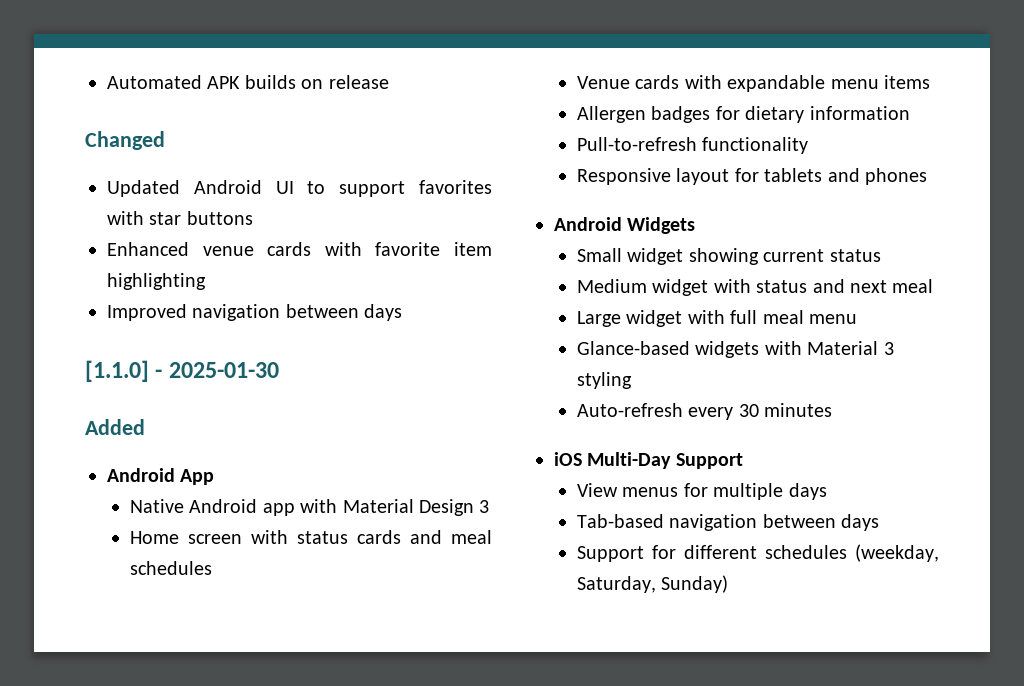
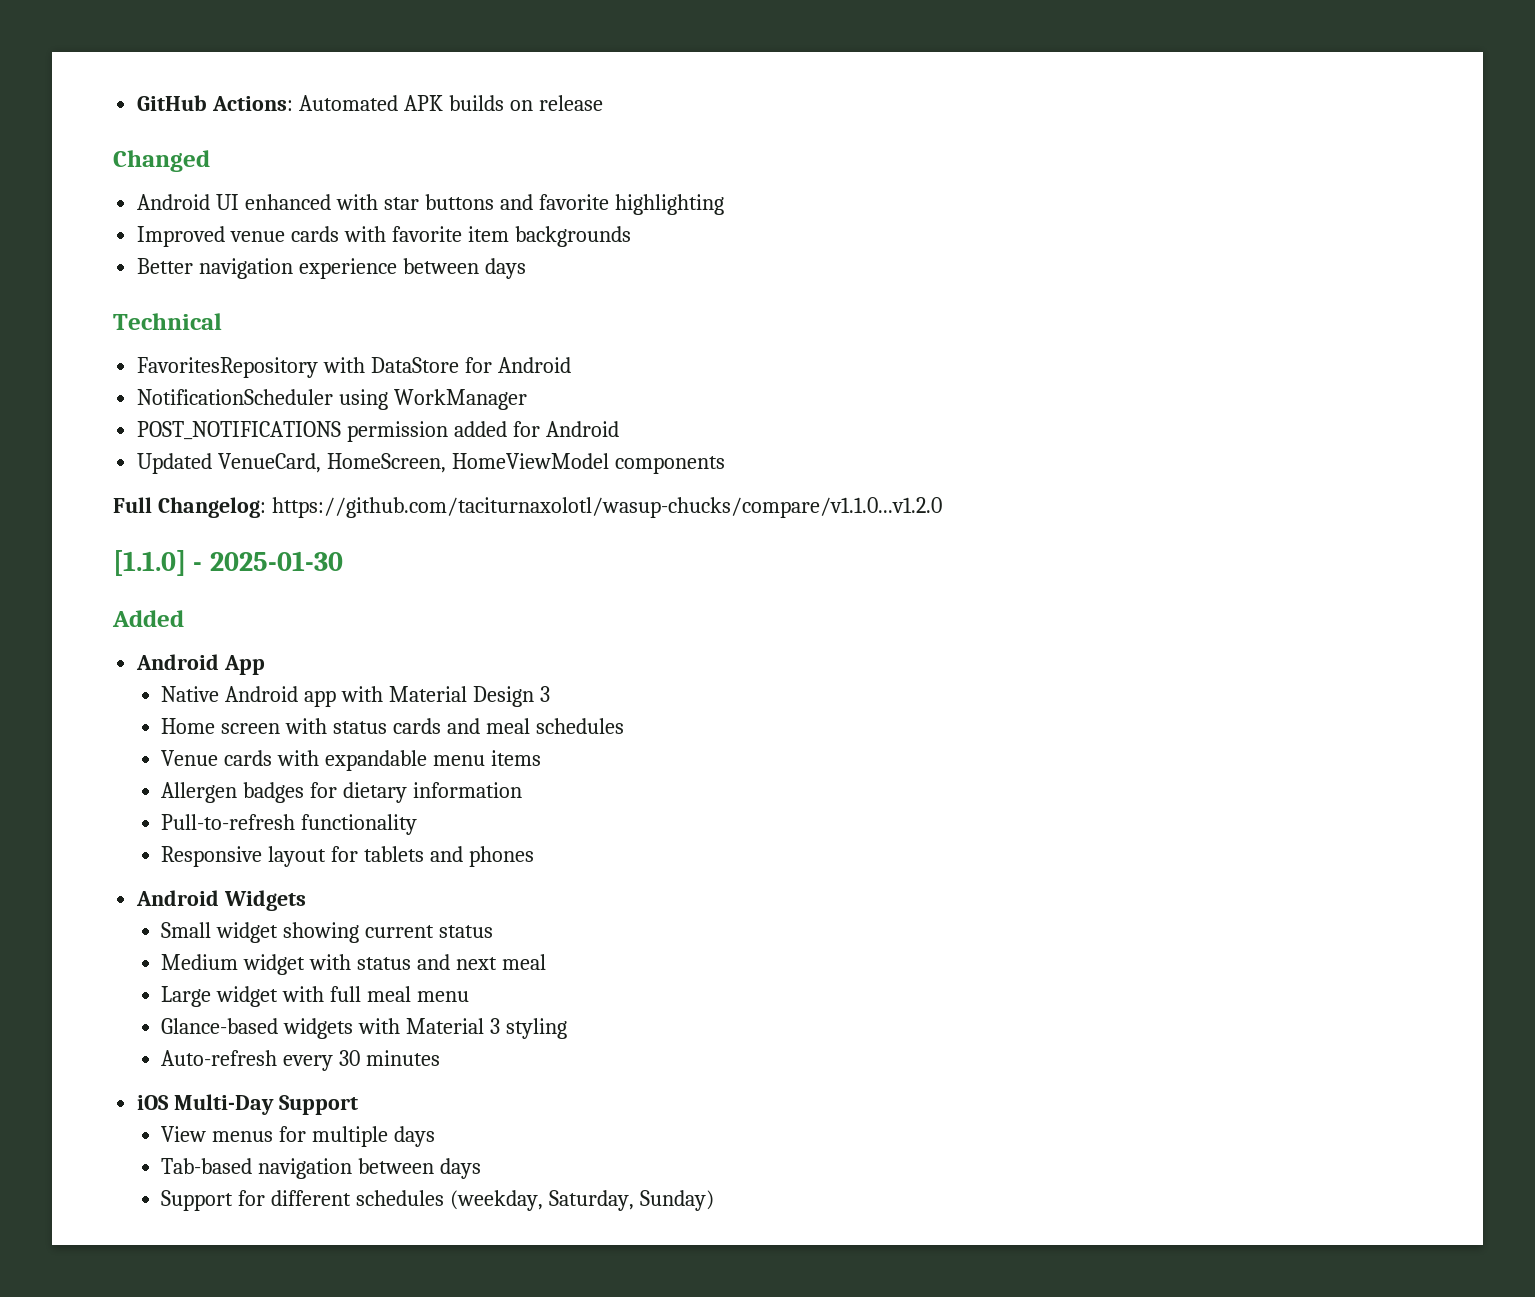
- Automated APK builds on release
+ GitHub Actions: Automated APK builds on release
- Updated Android UI to support favorites with star buttons
- Enhanced venue cards with favorite item highlighting
- Improved navigation between days
+ Android UI enhanced with star buttons and favorite highlighting
+ Improved venue cards with favorite item backgrounds
+ Better navigation experience between days
+ Technical
+ FavoritesRepository with DataStore for Android
+ NotificationScheduler using WorkManager
+ POST_NOTIFICATIONS permission added for Android
+ Updated VenueCard, HomeScreen, HomeViewModel components
+ Full Changelog: https://github.com/taciturnaxolotl/wasup-chucks/compare/v1.1.0...v1.2.0

